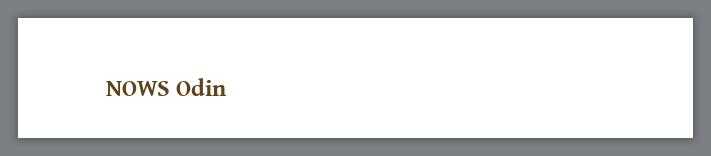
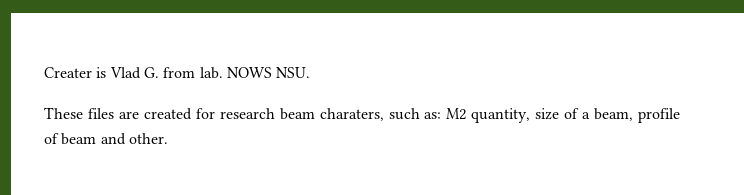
- NOWS Odin
+ Creater is Vlad G. from lab. NOWS NSU.
+ These files are created for research beam charaters, such as: M2 quantity, size of a beam, profile of beam and other.

